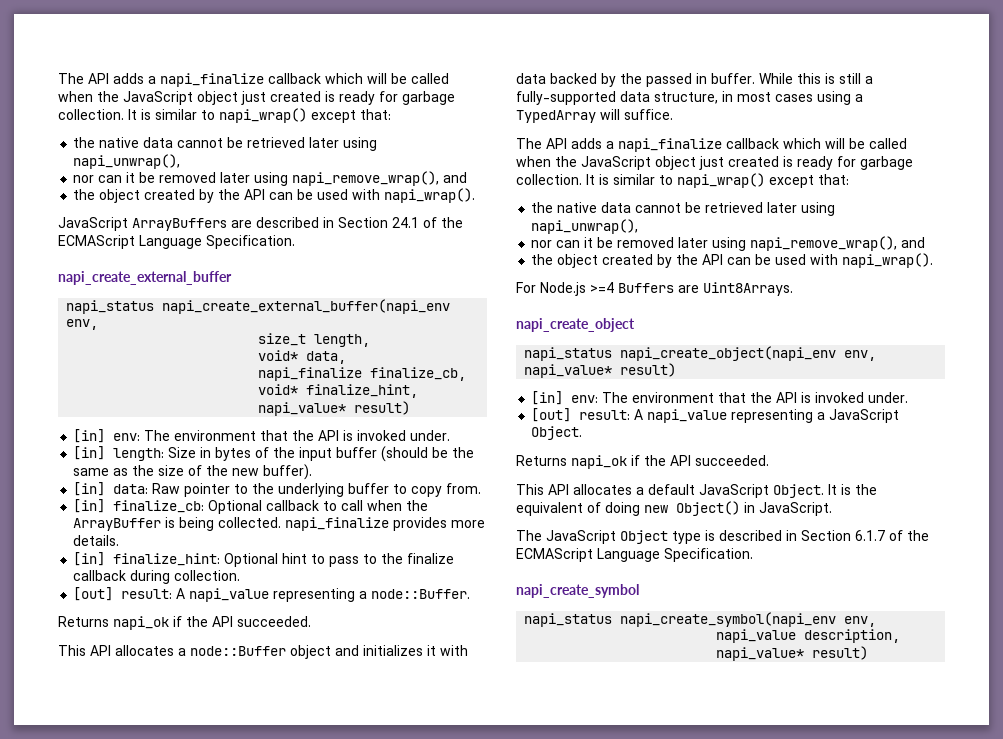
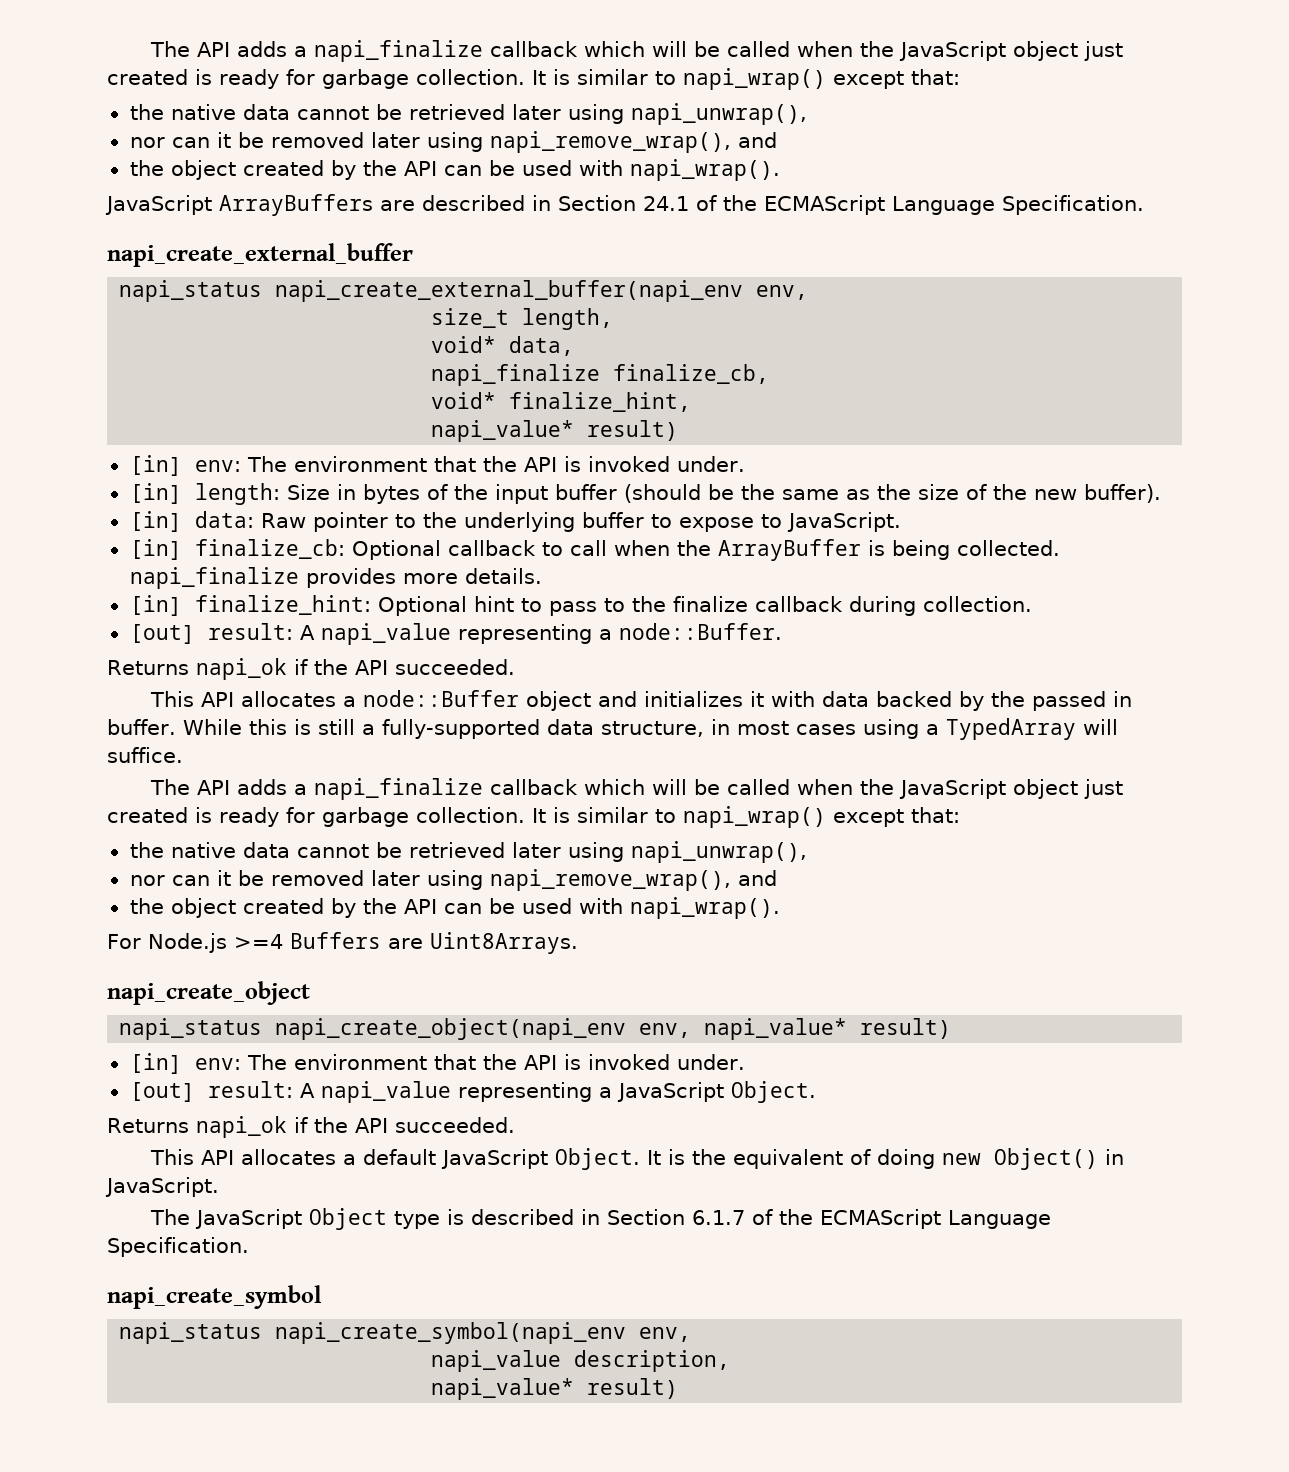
- [in] data: Raw pointer to the underlying buffer to copy from.
+ [in] data: Raw pointer to the underlying buffer to expose to JavaScript.

